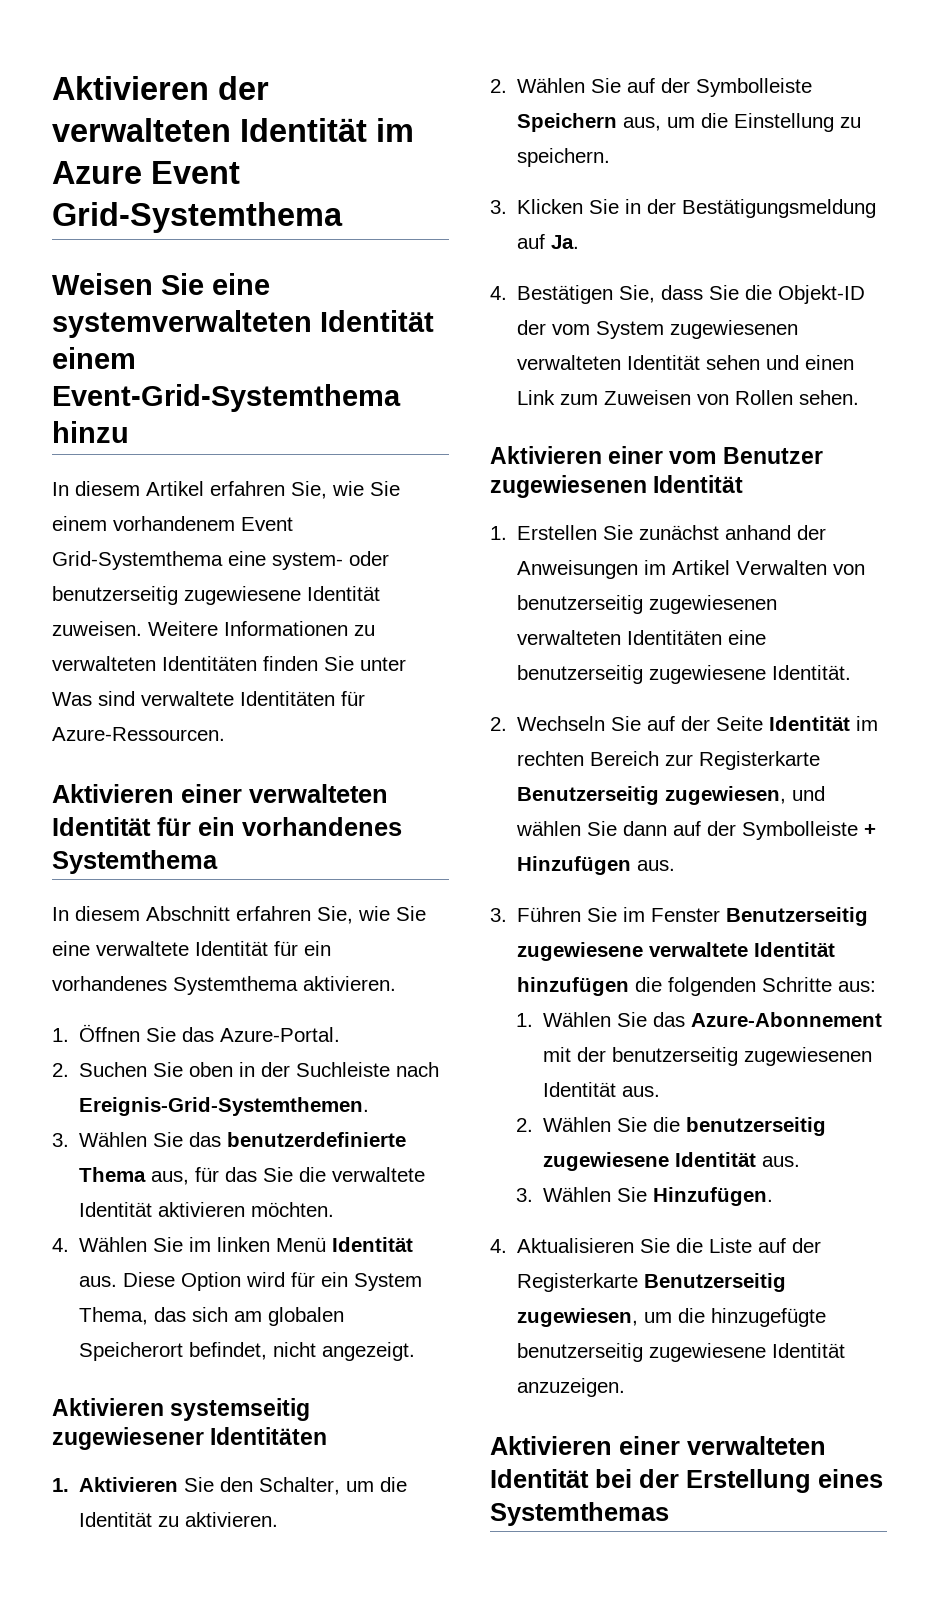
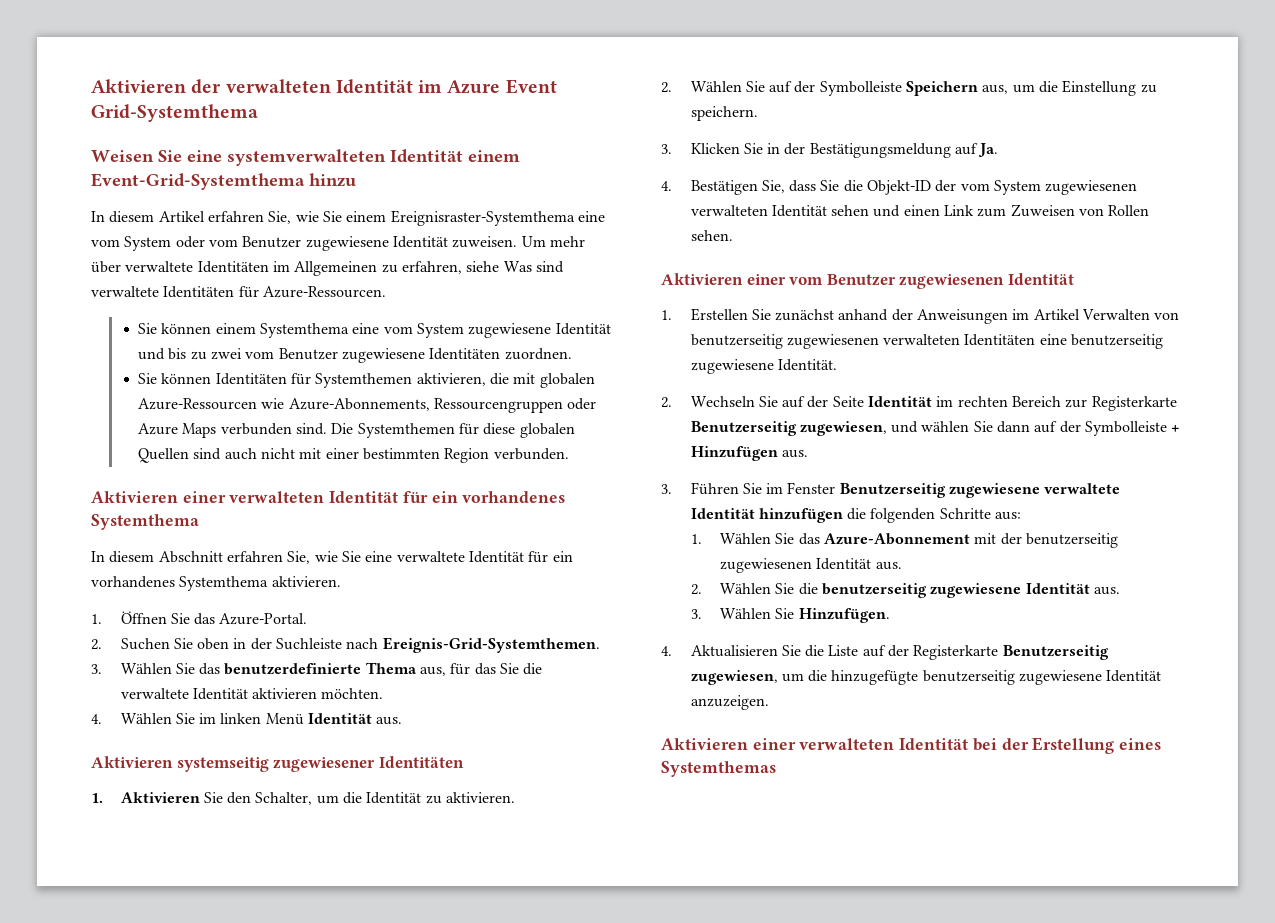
- In diesem Artikel erfahren Sie, wie Sie einem vorhandenem Event Grid-Systemthema eine system- oder benutzerseitig zugewiesene Identität zuweisen. Weitere Informationen zu verwalteten Identitäten finden Sie unter Was sind verwaltete Identitäten für Azure-Ressourcen.
+ In diesem Artikel erfahren Sie, wie Sie einem Ereignisraster-Systemthema eine vom System oder vom Benutzer zugewiesene Identität zuweisen. Um mehr über verwaltete Identitäten im Allgemeinen zu erfahren, siehe Was sind verwaltete Identitäten für Azure-Ressourcen.
+ Sie können einem Systemthema eine vom System zugewiesene Identität und bis zu zwei vom Benutzer zugewiesene Identitäten zuordnen.
+ Sie können Identitäten für Systemthemen aktivieren, die mit globalen Azure-Ressourcen wie Azure-Abonnements, Ressourcengruppen oder Azure Maps verbunden sind. Die Systemthemen für diese globalen Quellen sind auch nicht mit einer bestimmten Region verbunden.
- Diese Option wird für ein System Thema, das sich am globalen Speicherort befindet, nicht angezeigt.

